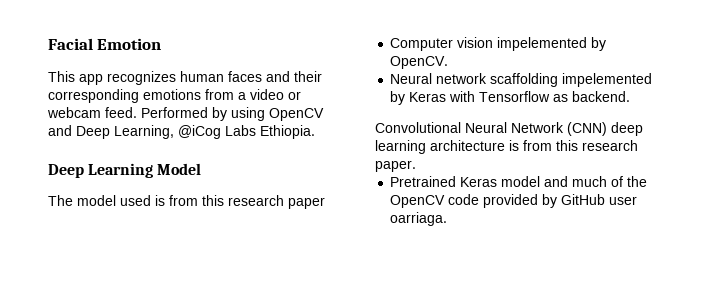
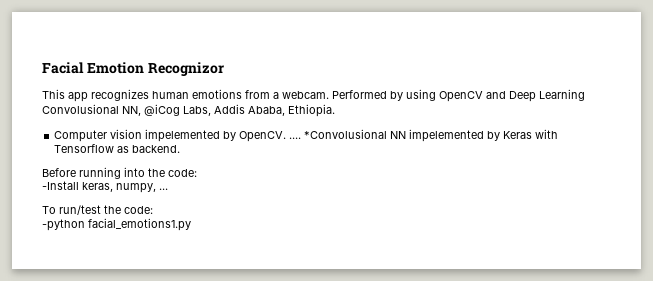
- Facial Emotion
+ Facial Emotion Recognizor
- This app recognizes human faces and their corresponding emotions from a video or webcam feed.
+ This app recognizes human emotions from a webcam.
- Performed by using OpenCV and Deep Learning, @iCog Labs Ethiopia.
- Deep Learning Model
- The model used is from this research paper
+ Performed by using OpenCV and Deep Learning Convolusional NN, @iCog Labs, Addis Ababa, Ethiopia.
- Computer vision impelemented by OpenCV.
- Neural network scaffolding impelemented by Keras with Tensorflow as backend.
+ Computer vision impelemented by OpenCV. .... *Convolusional NN impelemented by Keras with Tensorflow as backend.
- Convolutional Neural Network (CNN) deep learning architecture is from this research paper.
- Pretrained Keras model and much of the OpenCV code provided by GitHub user oarriaga.
+ Before running into the code:
+ -Install keras, numpy, ...
+ To run/test the code:
+ -python facial_emotions1.py

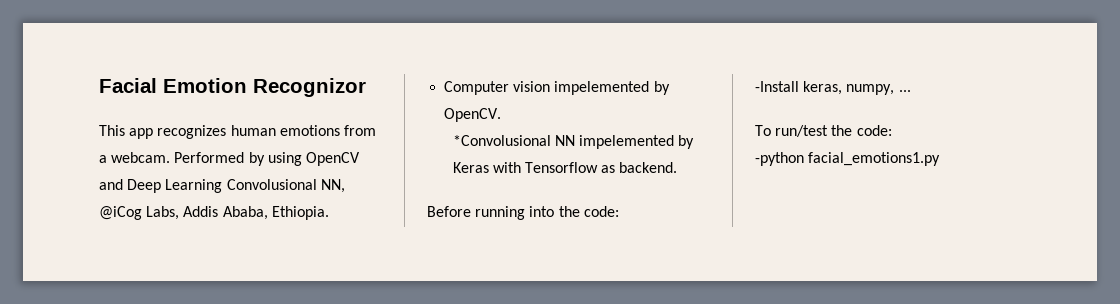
- Computer vision impelemented by OpenCV. .... *Convolusional NN impelemented by Keras with Tensorflow as backend.
+ Computer vision impelemented by OpenCV.
+ *Convolusional NN impelemented by Keras with Tensorflow as backend.

